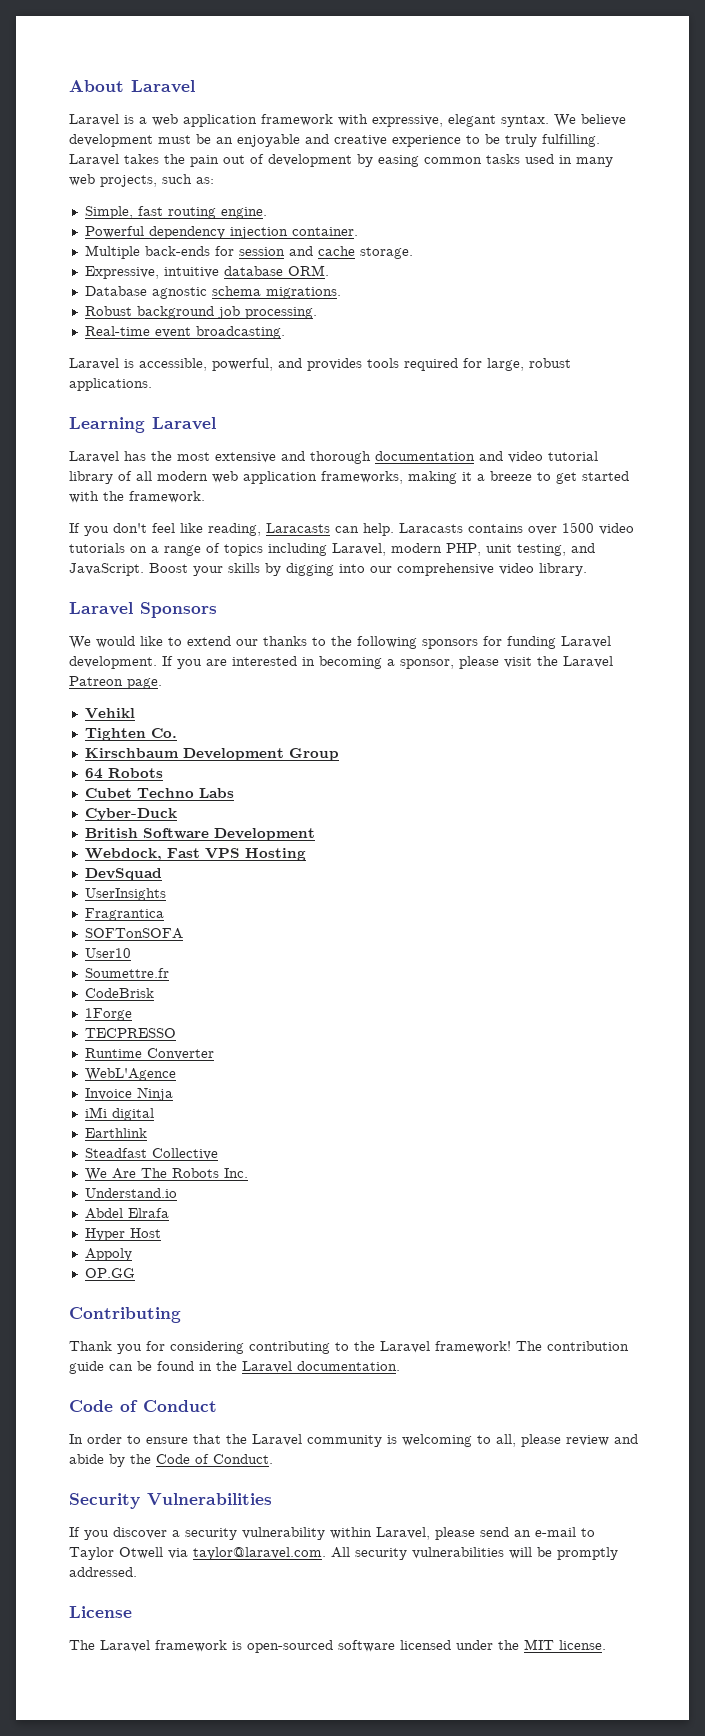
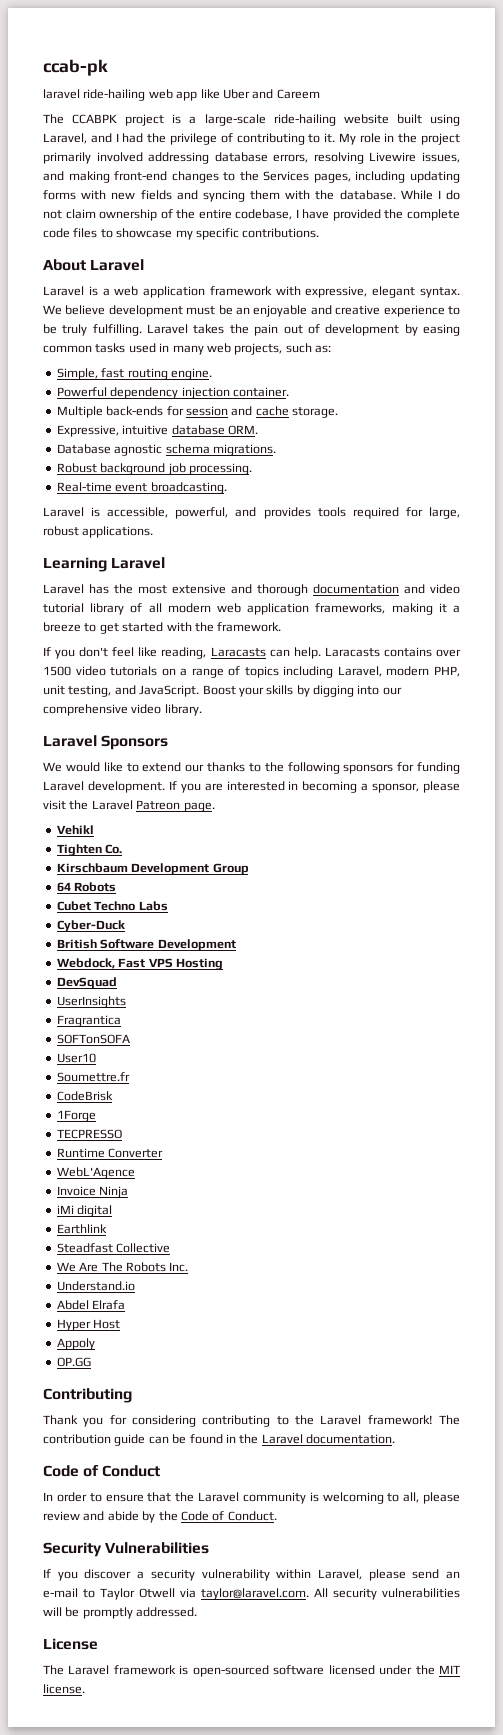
+ ccab-pk
+ laravel ride-hailing web app like Uber and Careem
+ The CCABPK project is a large-scale ride-hailing website built using Laravel, and I had the privilege of contributing to it. My role in the project primarily involved addressing database errors, resolving Livewire issues, and making front-end changes to the Services pages, including updating forms with new fields and syncing them with the database. While I do not claim ownership of the entire codebase, I have provided the complete code files to showcase my specific contributions.

